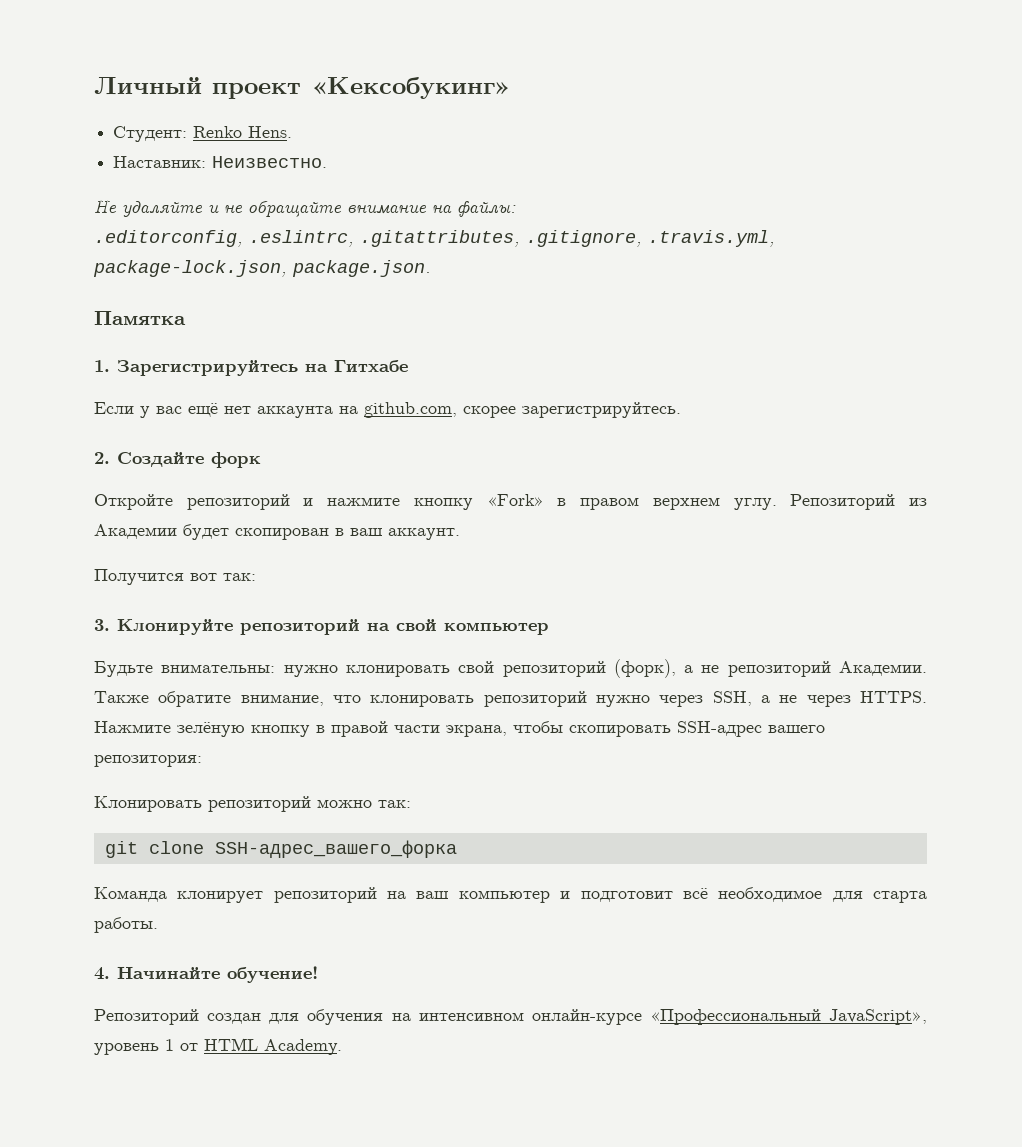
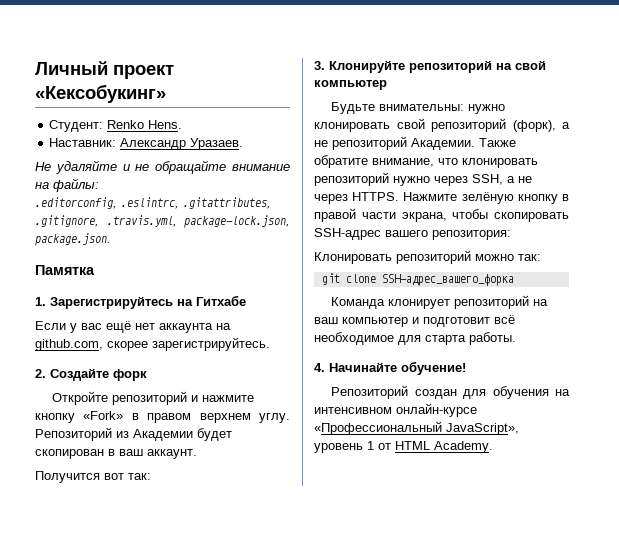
- Наставник: Неизвестно.
+ Наставник: Александр Уразаев.

